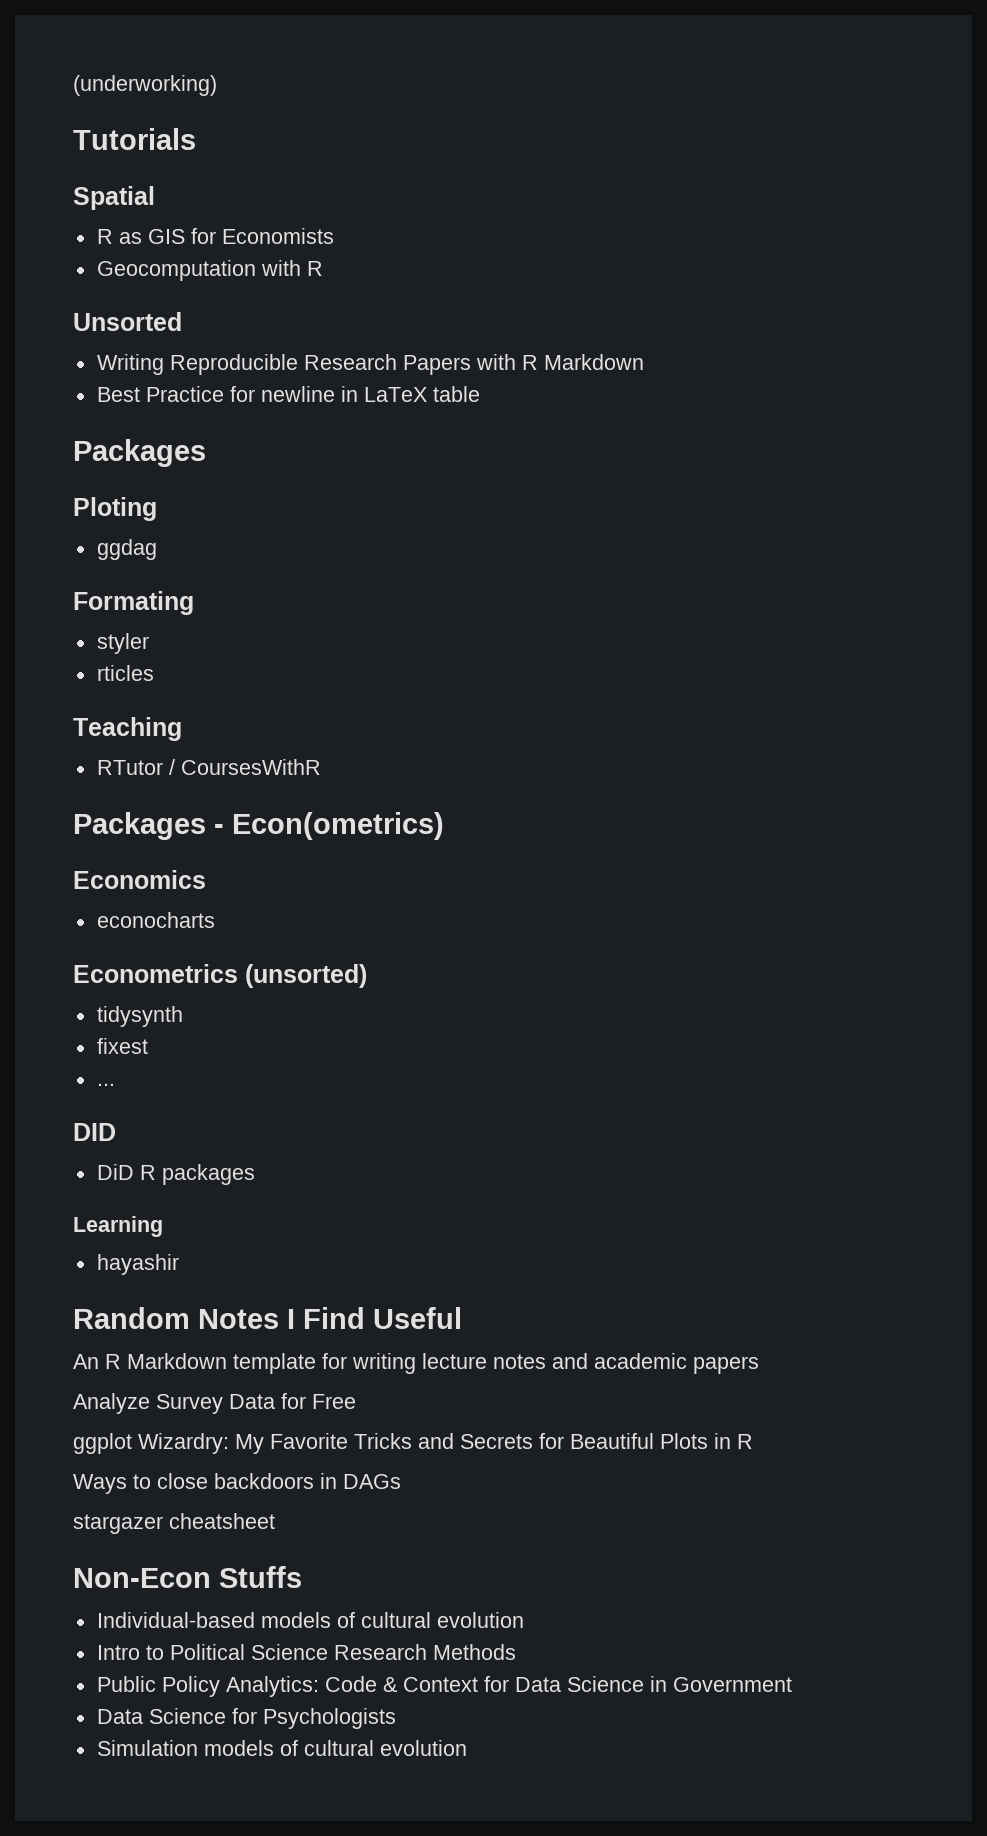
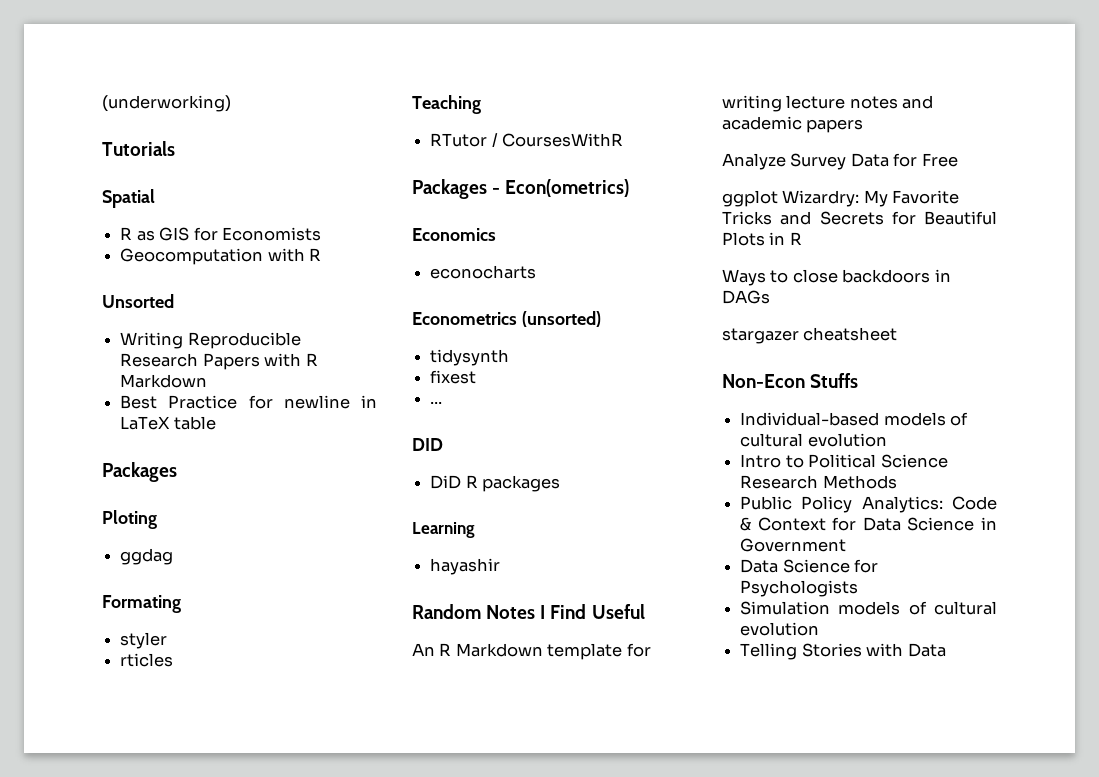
+ Telling Stories with Data

